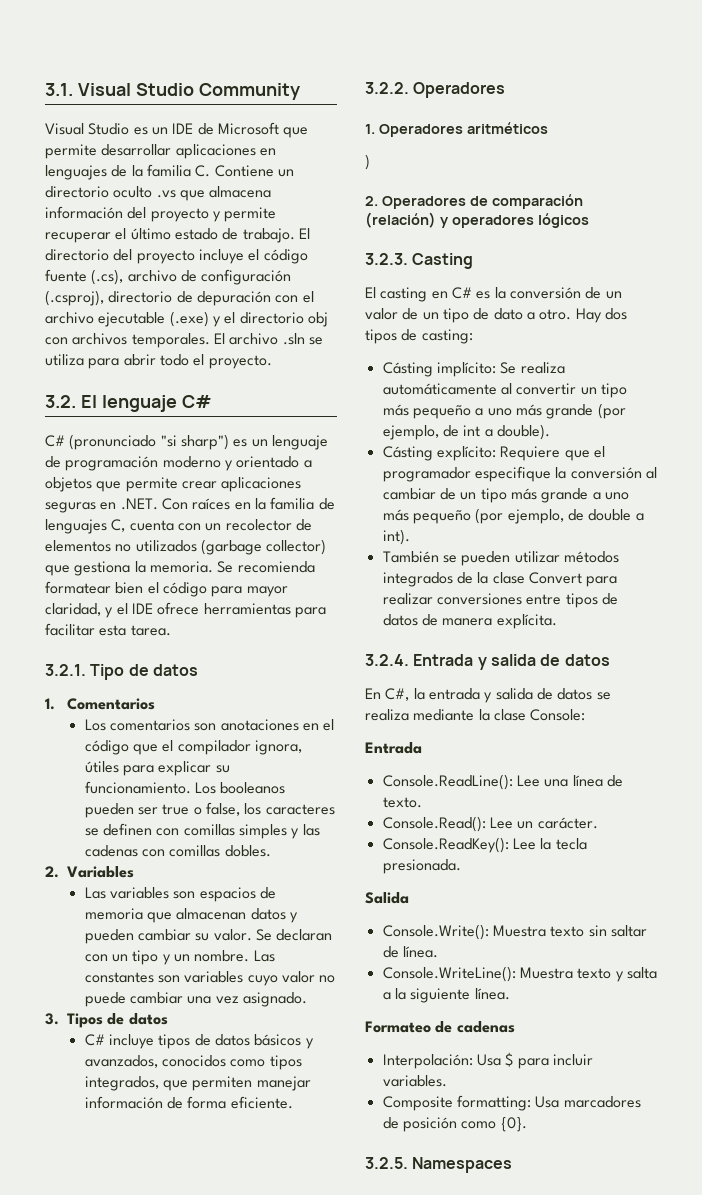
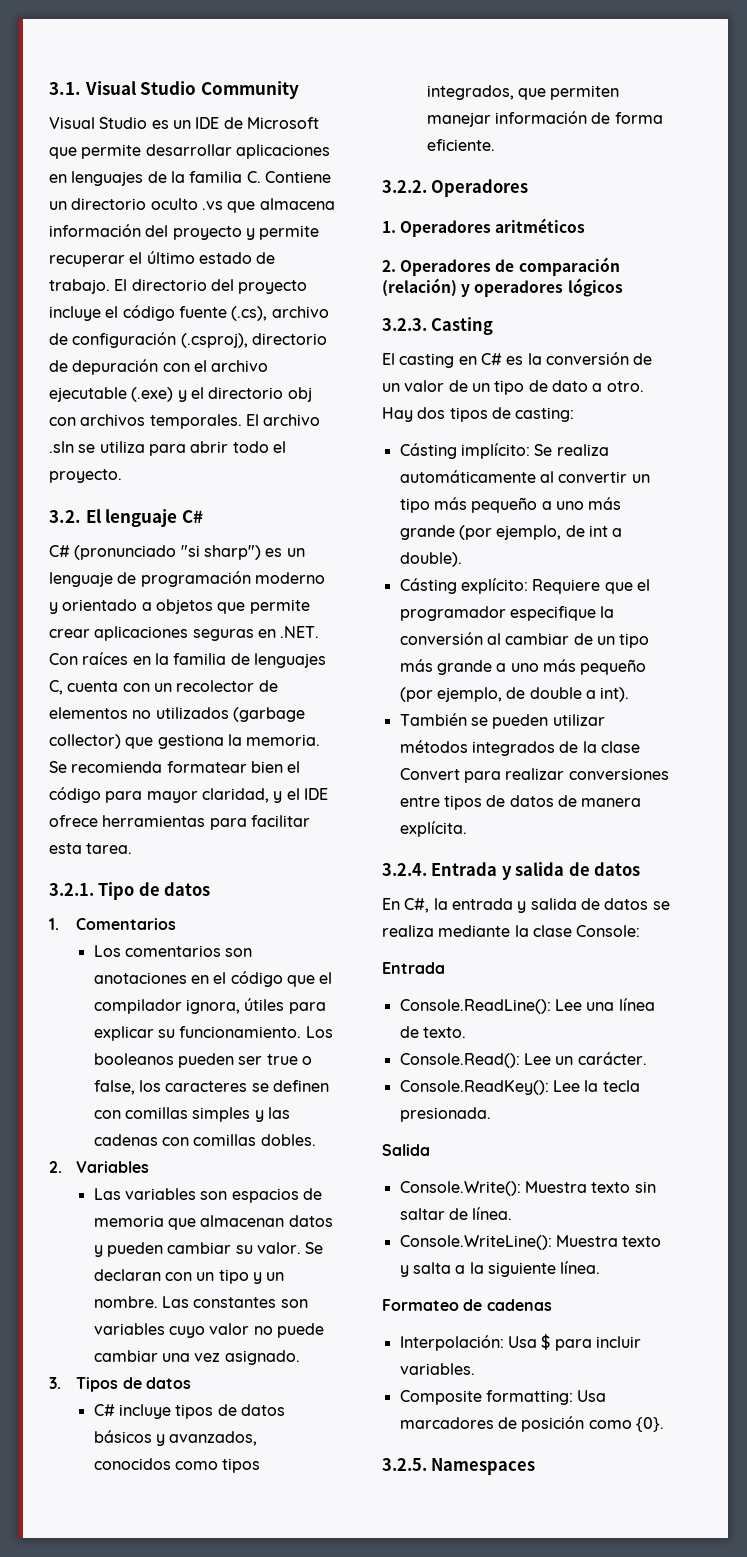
- )

